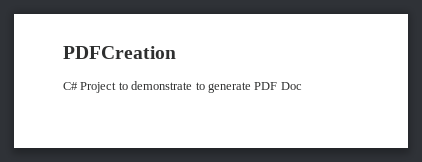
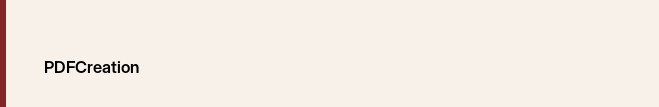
- C# Project to demonstrate to generate PDF Doc

